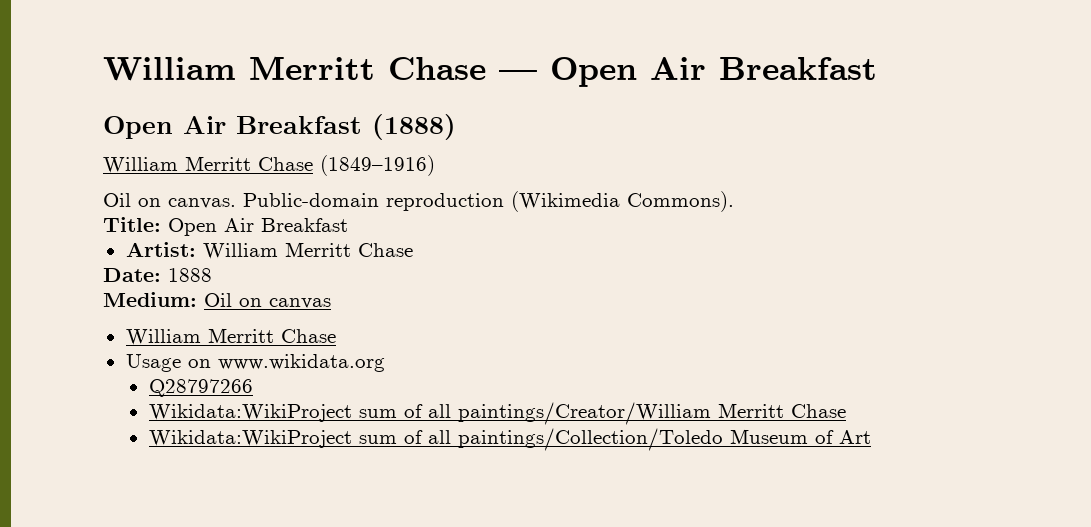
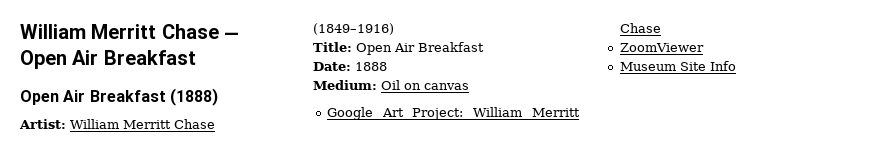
- William Merritt Chase (1849–1916)
+ Artist: William Merritt Chase (1849–1916)
- Oil on canvas. Public-domain reproduction (Wikimedia Commons).
- Artist: William Merritt Chase
  Medium: Oil on canvas
- William Merritt Chase
- Usage on www.wikidata.org
- Q28797266
- Wikidata:WikiProject sum of all paintings/Creator/William Merritt Chase
- Wikidata:WikiProject sum of all paintings/Collection/Toledo Museum of Art
+ Google Art Project: William Merritt Chase
+ ZoomViewer
+ Museum Site Info

